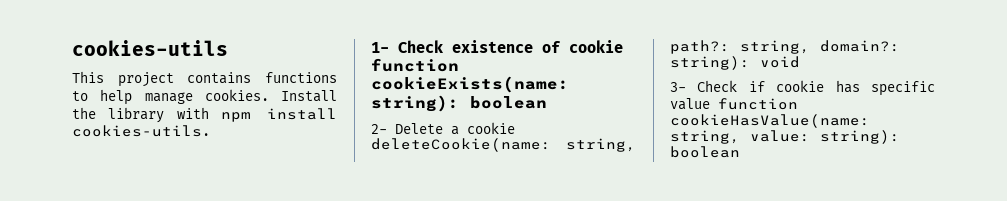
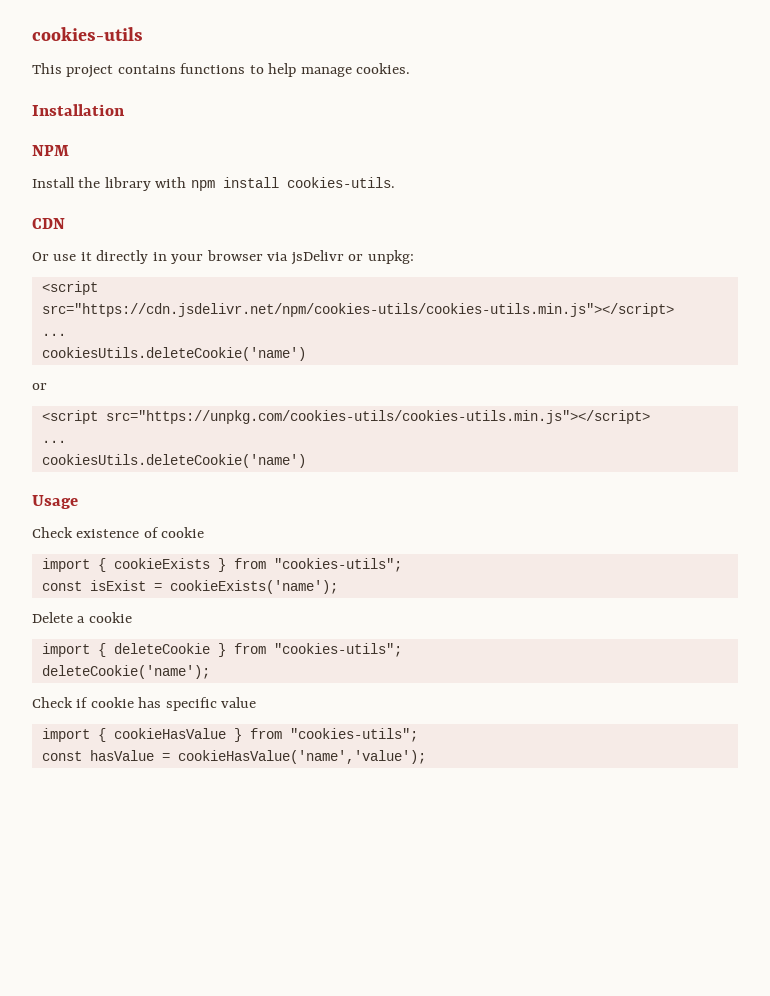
- This project contains functions to help manage cookies. Install the library with npm install cookies-utils.
+ This project contains functions to help manage cookies.
+ Installation
+ NPM
+ Install the library with npm install cookies-utils.
- 1- Check existence of cookie function cookieExists(name: string): boolean
- 2- Delete a cookie deleteCookie(name: string, path?: string, domain?: string): void
- 3- Check if cookie has specific value function cookieHasValue(name: string, value: string): boolean
+ CDN
+ Or use it directly in your browser via jsDelivr or unpkg:
+ <script src="https://cdn.jsdelivr.net/npm/cookies-utils/cookies-utils.min.js"></script>
+ ...
+ cookiesUtils.deleteCookie('name')
+ or
+ <script src="https://unpkg.com/cookies-utils/cookies-utils.min.js"></script>
+ ...
+ cookiesUtils.deleteCookie('name')
+ Usage
+ Check existence of cookie
+ import { cookieExists } from "cookies-utils";
+ const isExist = cookieExists('name');
+ Delete a cookie
+ import { deleteCookie } from "cookies-utils";
+ deleteCookie('name');
+ Check if cookie has specific value
+ import { cookieHasValue } from "cookies-utils";
+ const hasValue = cookieHasValue('name','value');

